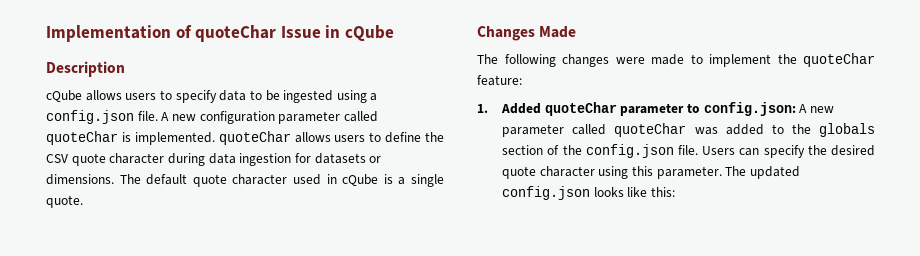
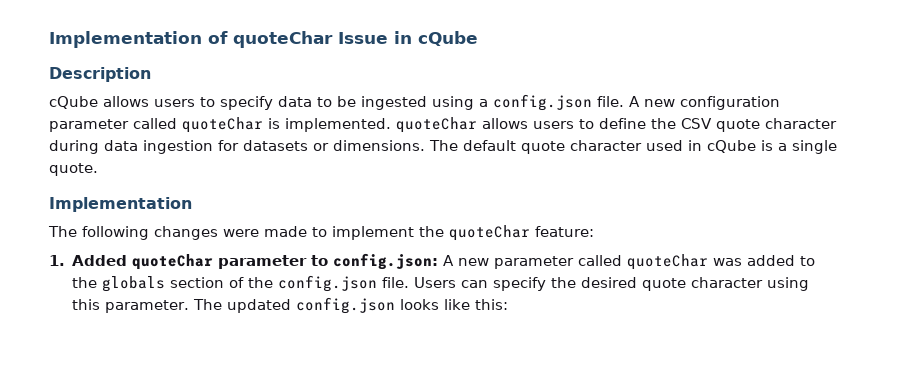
  The default quote character used in cQube is a single quote.
- Changes Made
+ Implementation

